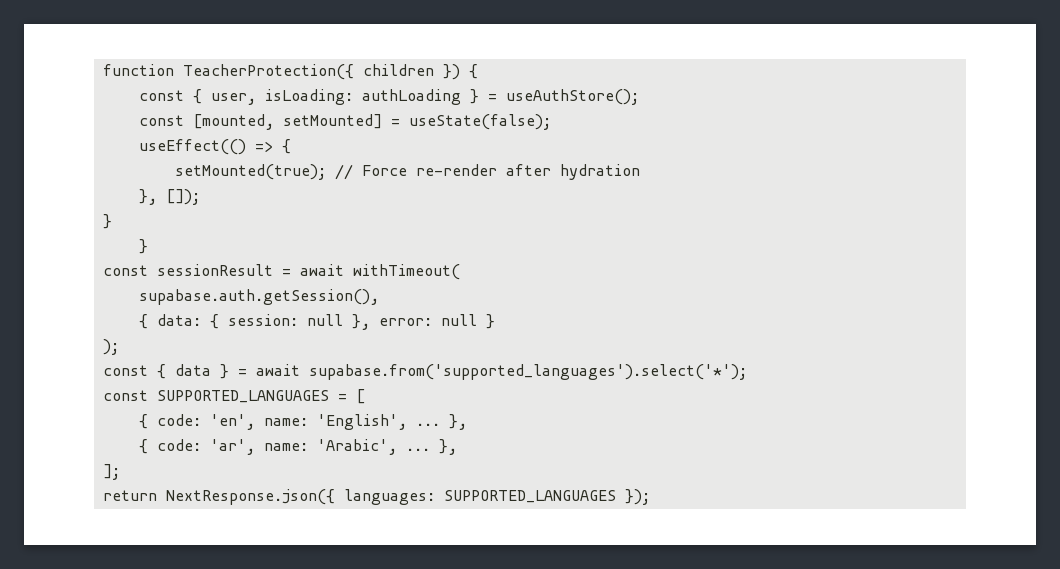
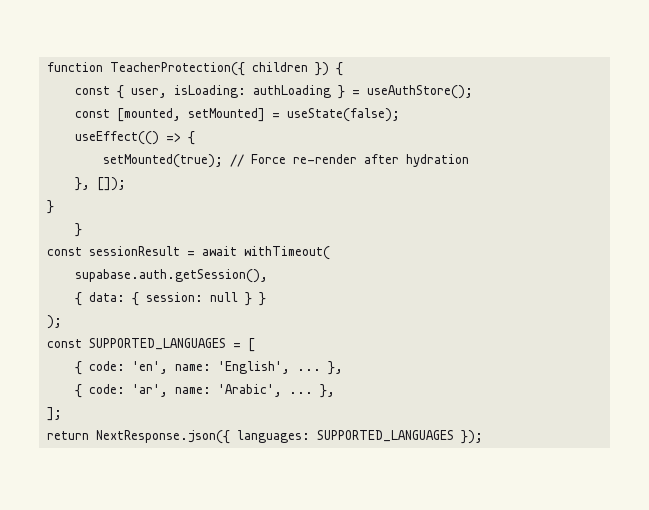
- { data: { session: null }, error: null }
+ { data: { session: null } }
- const { data } = await supabase.from('supported_languages').select('*');

